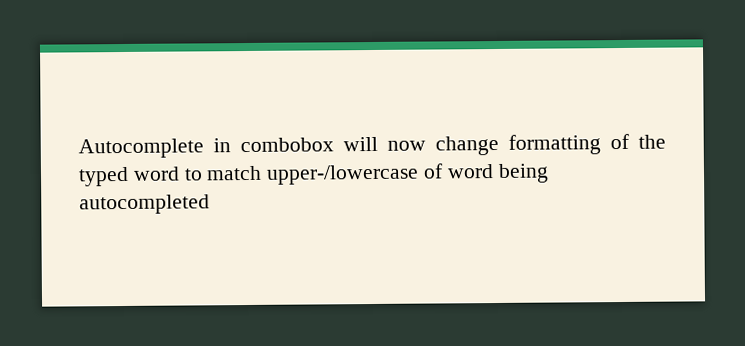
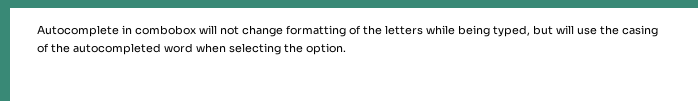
- Autocomplete in combobox will now change formatting of the typed word to match upper-/lowercase of word being autocompleted
+ Autocomplete in combobox will not change formatting of the letters while being typed, but will use the casing of the autocompleted word when selecting the option.

